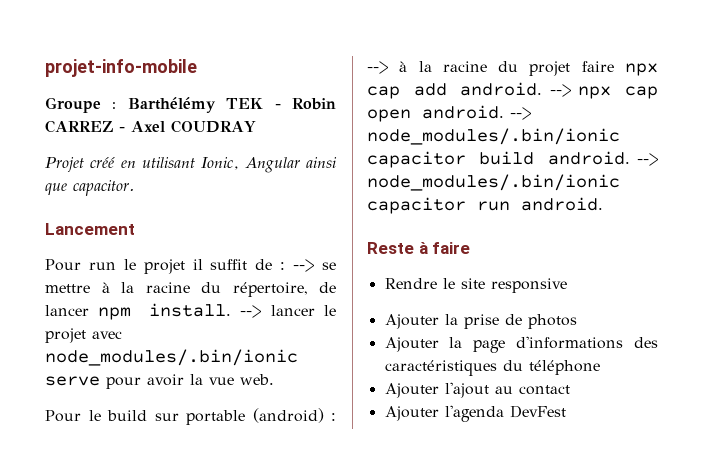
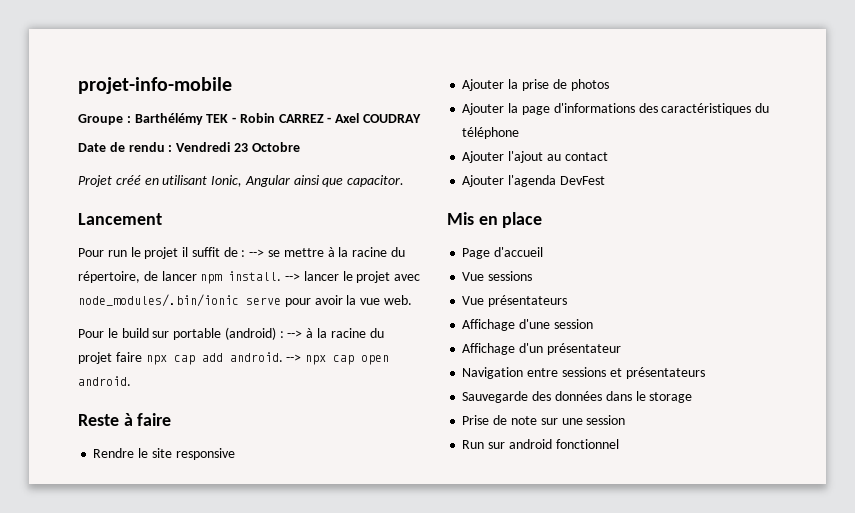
+ Date de rendu : Vendredi 23 Octobre
- --> node_modules/.bin/ionic capacitor build android. --> node_modules/.bin/ionic capacitor run android.
+ Mis en place
+ Page d'accueil
+ Vue sessions
+ Vue présentateurs
+ Affichage d'une session
+ Affichage d'un présentateur
+ Navigation entre sessions et présentateurs
+ Sauvegarde des données dans le storage
+ Prise de note sur une session
+ Run sur android fonctionnel

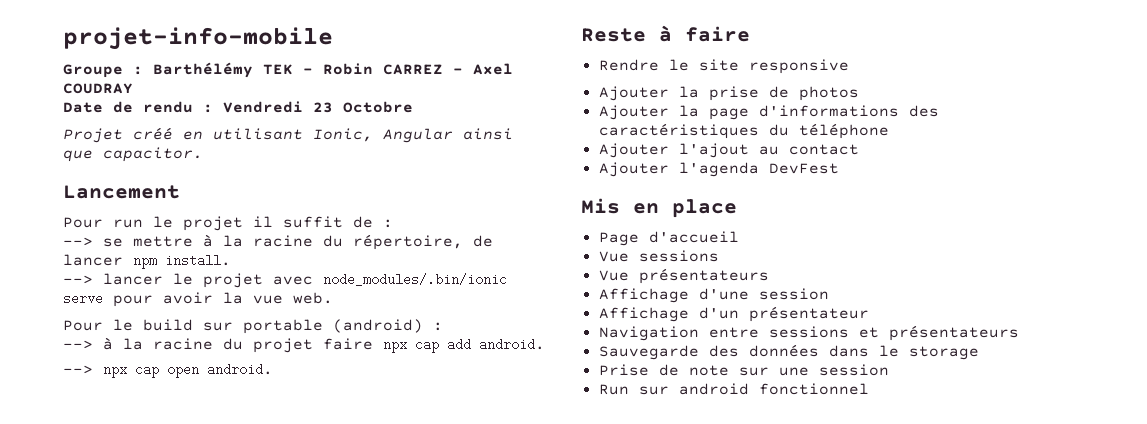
- Pour run le projet il suffit de : --> se mettre à la racine du répertoire, de lancer npm install. --> lancer le projet avec node_modules/.bin/ionic serve pour avoir la vue web.
+ Pour run le projet il suffit de :
+ --> se mettre à la racine du répertoire, de lancer npm install.
+ --> lancer le projet avec node_modules/.bin/ionic serve pour avoir la vue web.
- Pour le build sur portable (android) : --> à la racine du projet faire npx cap add android. --> npx cap open android.
+ Pour le build sur portable (android) :
+ --> à la racine du projet faire npx cap add android.
+ --> npx cap open android.

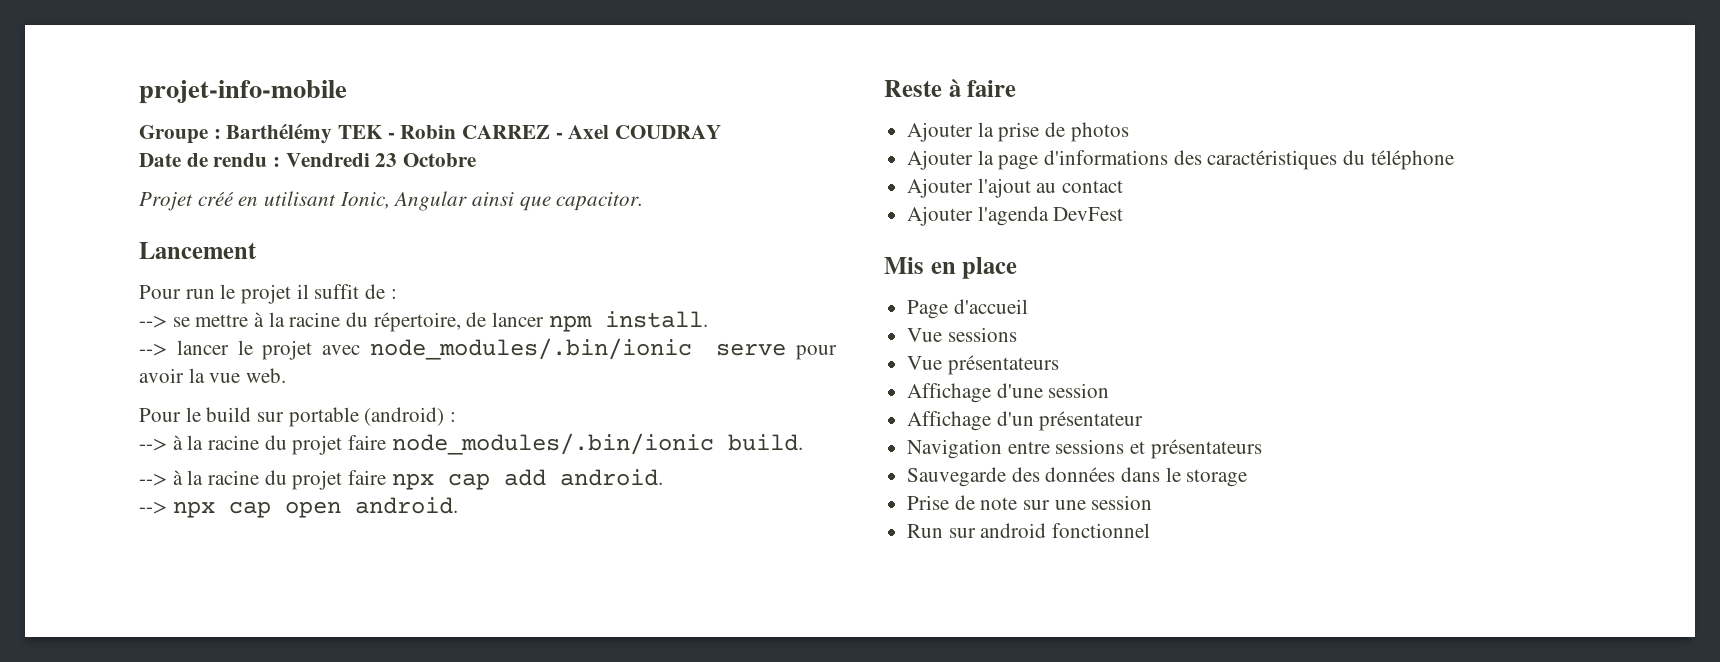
+ --> à la racine du projet faire node_modules/.bin/ionic build.
- Rendre le site responsive

